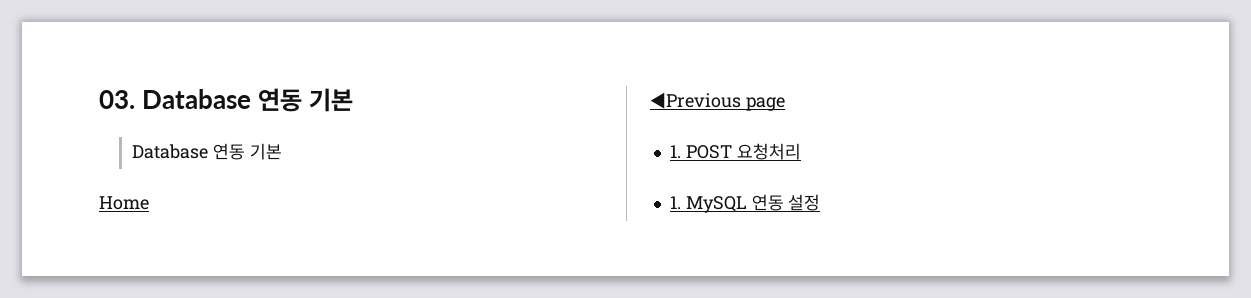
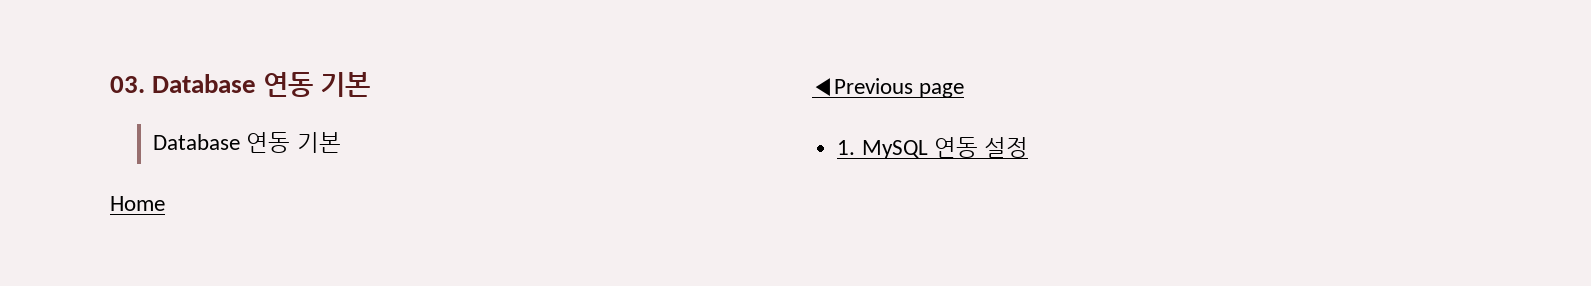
- 1. POST 요청처리

